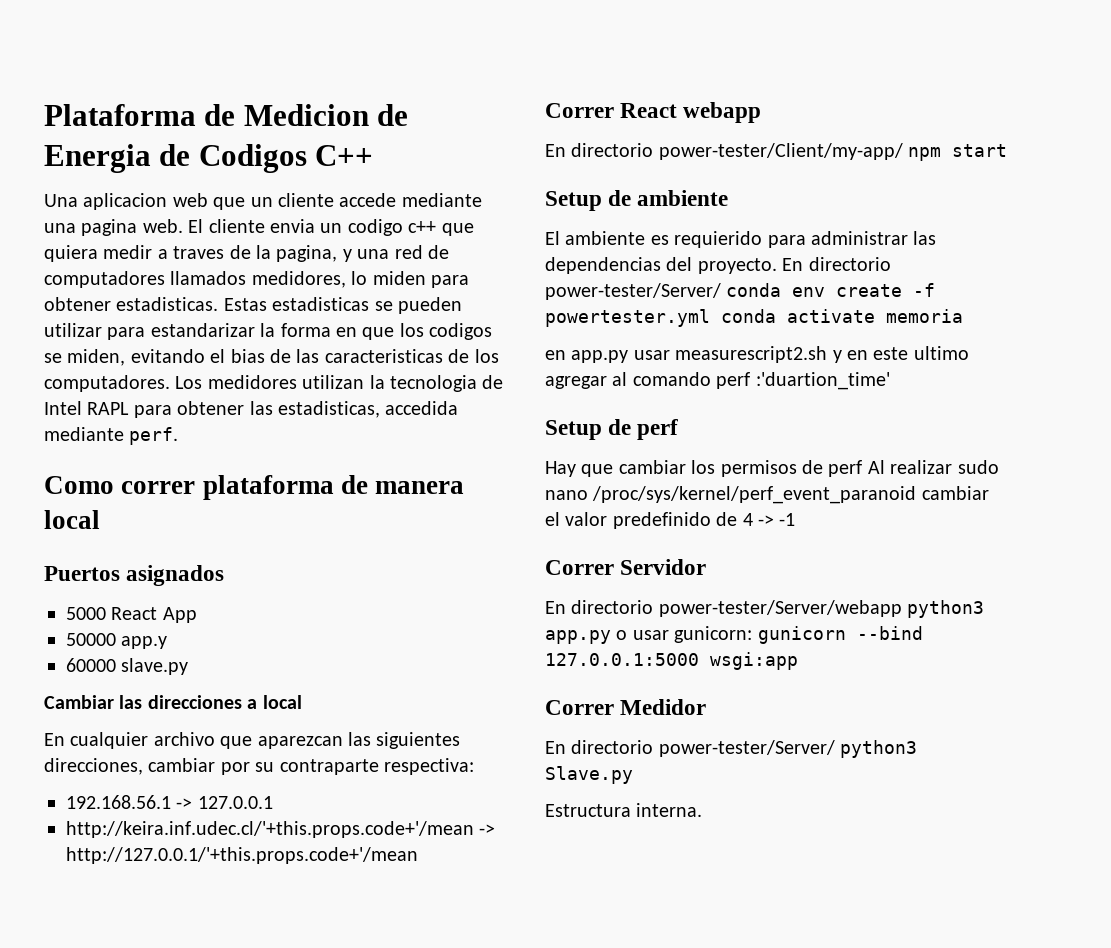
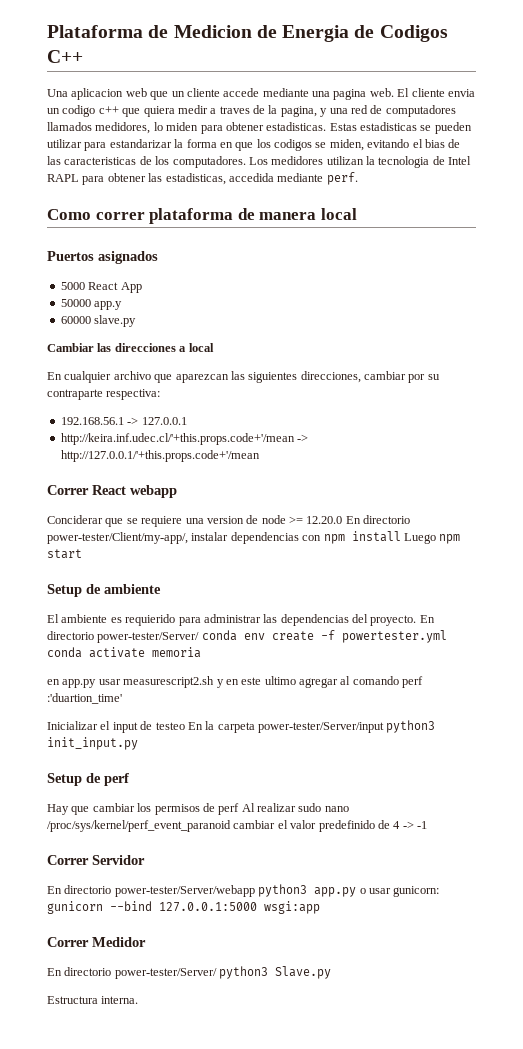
- En directorio power-tester/Client/my-app/ npm start
+ Conciderar que se requiere una version de node >= 12.20.0 En directorio power-tester/Client/my-app/, instalar dependencias con npm install Luego npm start
+ Inicializar el input de testeo En la carpeta power-tester/Server/input python3 init_input.py

